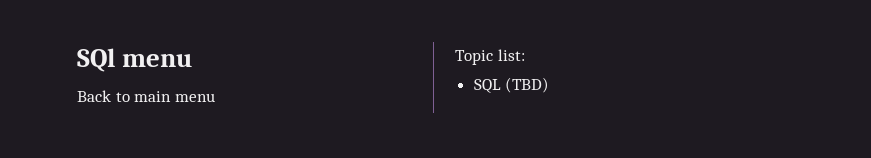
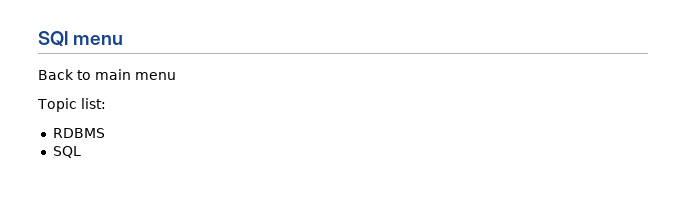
+ RDBMS
- SQL (TBD)
+ SQL

